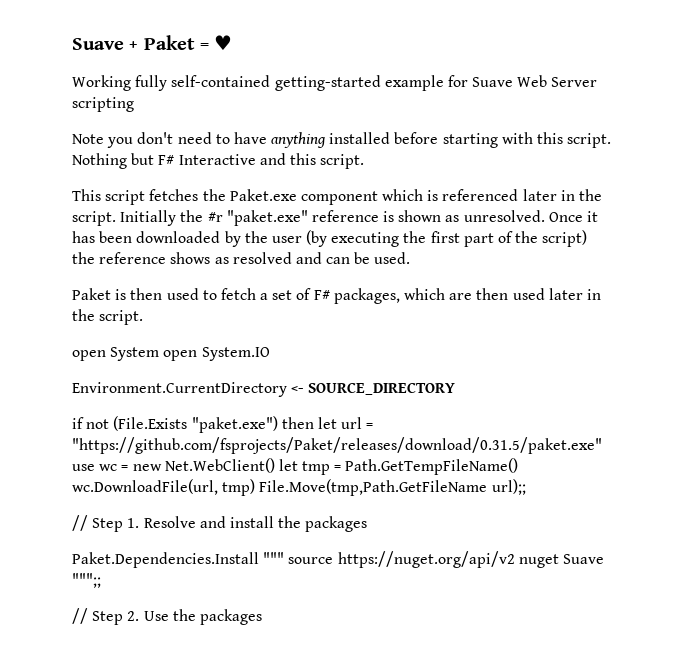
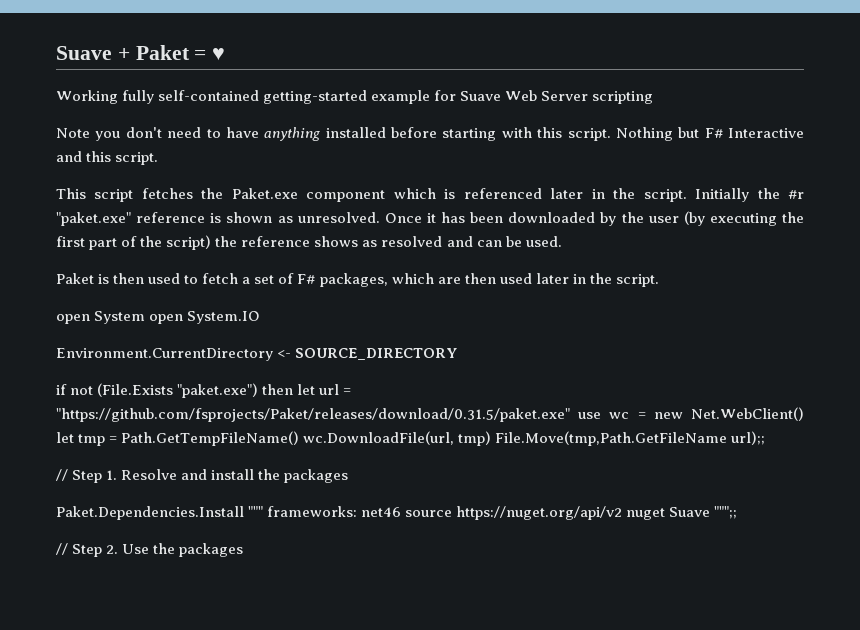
- Paket.Dependencies.Install """ source https://nuget.org/api/v2 nuget Suave """;;
+ Paket.Dependencies.Install """ frameworks: net46 source https://nuget.org/api/v2 nuget Suave """;;

